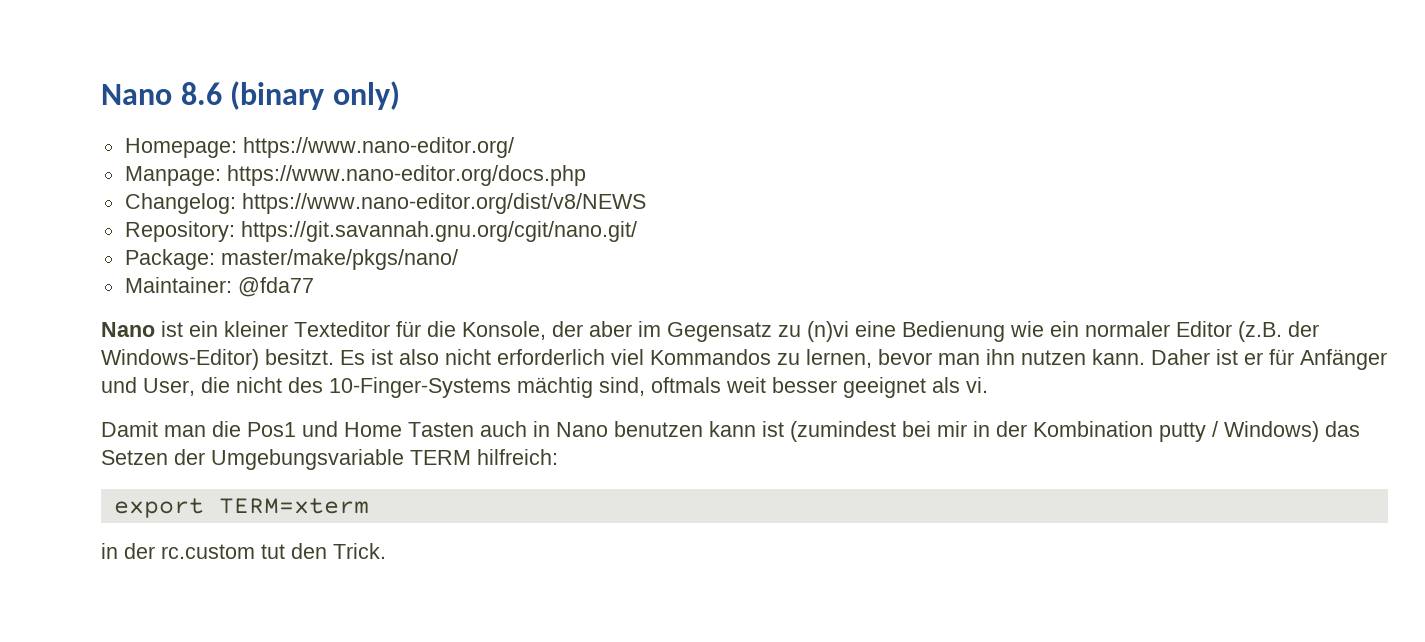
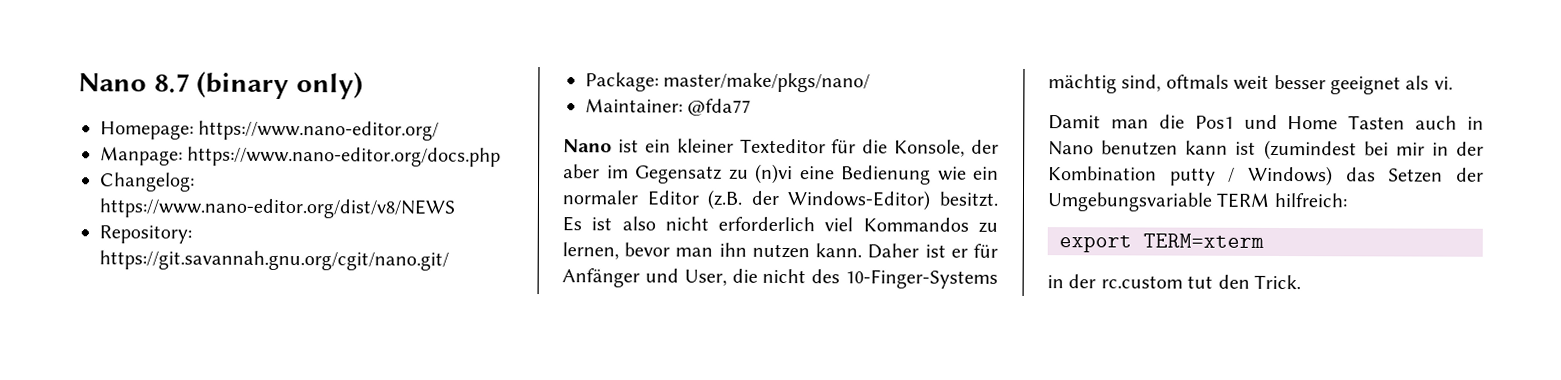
- Nano 8.6 (binary only)
+ Nano 8.7 (binary only)

